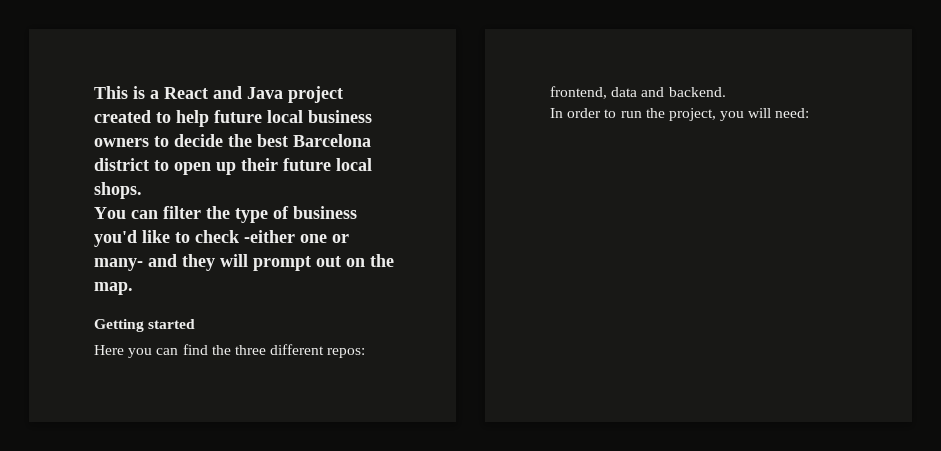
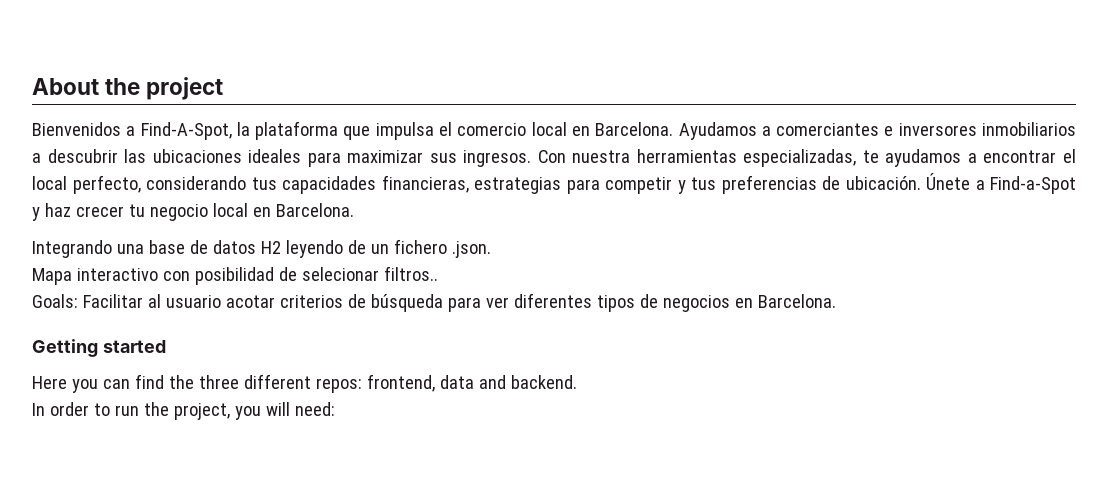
- This is a React and Java project created to help future local business owners to decide the best Barcelona district to open up their future local shops.
- You can filter the type of business you'd like to check -either one or many- and they will prompt out on the map.
+ About the project
+ Bienvenidos a Find-A-Spot, la plataforma que impulsa el comercio local en Barcelona. Ayudamos a comerciantes e inversores inmobiliarios a descubrir las ubicaciones ideales para maximizar sus ingresos. Con nuestra herramientas especializadas, te ayudamos a encontrar el local perfecto, considerando tus capacidades financieras, estrategias para competir y tus preferencias de ubicación. Únete a Find-a-Spot y haz crecer tu negocio local en Barcelona.
+ Integrando una base de datos H2 leyendo de un fichero .json.
+ Mapa interactivo con posibilidad de selecionar filtros..
+ Goals: Facilitar al usuario acotar criterios de búsqueda para ver diferentes tipos de negocios en Barcelona.

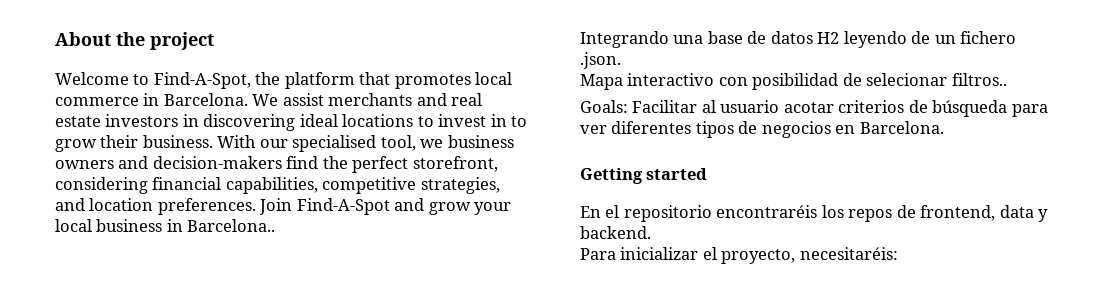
- Bienvenidos a Find-A-Spot, la plataforma que impulsa el comercio local en Barcelona. Ayudamos a comerciantes e inversores inmobiliarios a descubrir las ubicaciones ideales para maximizar sus ingresos. Con nuestra herramientas especializadas, te ayudamos a encontrar el local perfecto, considerando tus capacidades financieras, estrategias para competir y tus preferencias de ubicación. Únete a Find-a-Spot y haz crecer tu negocio local en Barcelona.
+ Welcome to Find-A-Spot, the platform that promotes local commerce in Barcelona. We assist merchants and real estate investors in discovering ideal locations to invest in to grow their business. With our specialised tool, we business owners and decision-makers find the perfect storefront, considering financial capabilities, competitive strategies, and location preferences. Join Find-A-Spot and grow your local business in Barcelona..
- Here you can find the three different repos: frontend, data and backend.
+ En el repositorio encontraréis los repos de frontend, data y backend.
- In order to run the project, you will need:
+ Para inicializar el proyecto, necesitaréis:

